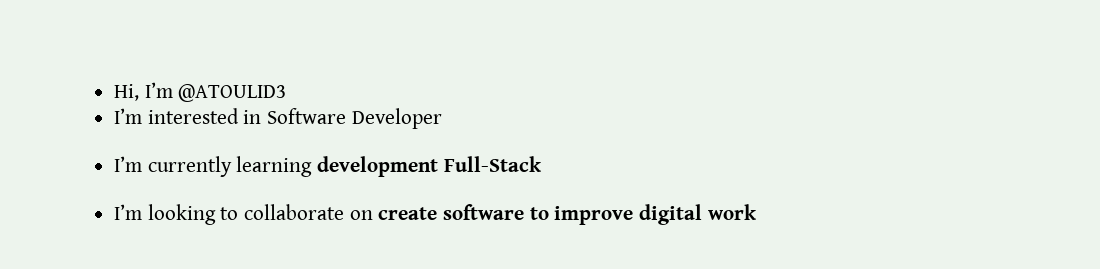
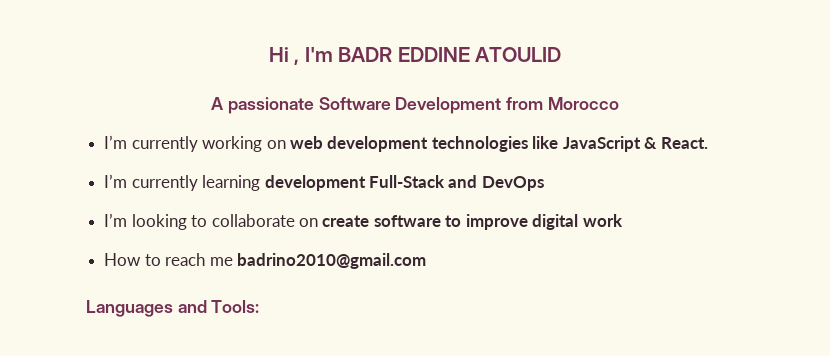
- Hi, I’m @ATOULID3
- I’m interested in Software Developer
+ Hi , I'm BADR EDDINE ATOULID
+ A passionate Software Development from Morocco
+ I’m currently working on web development technologies like JavaScript & React.
- I’m currently learning development Full-Stack
+ I’m currently learning development Full-Stack and DevOps
+ How to reach me badrino2010@gmail.com
+ Languages and Tools:

